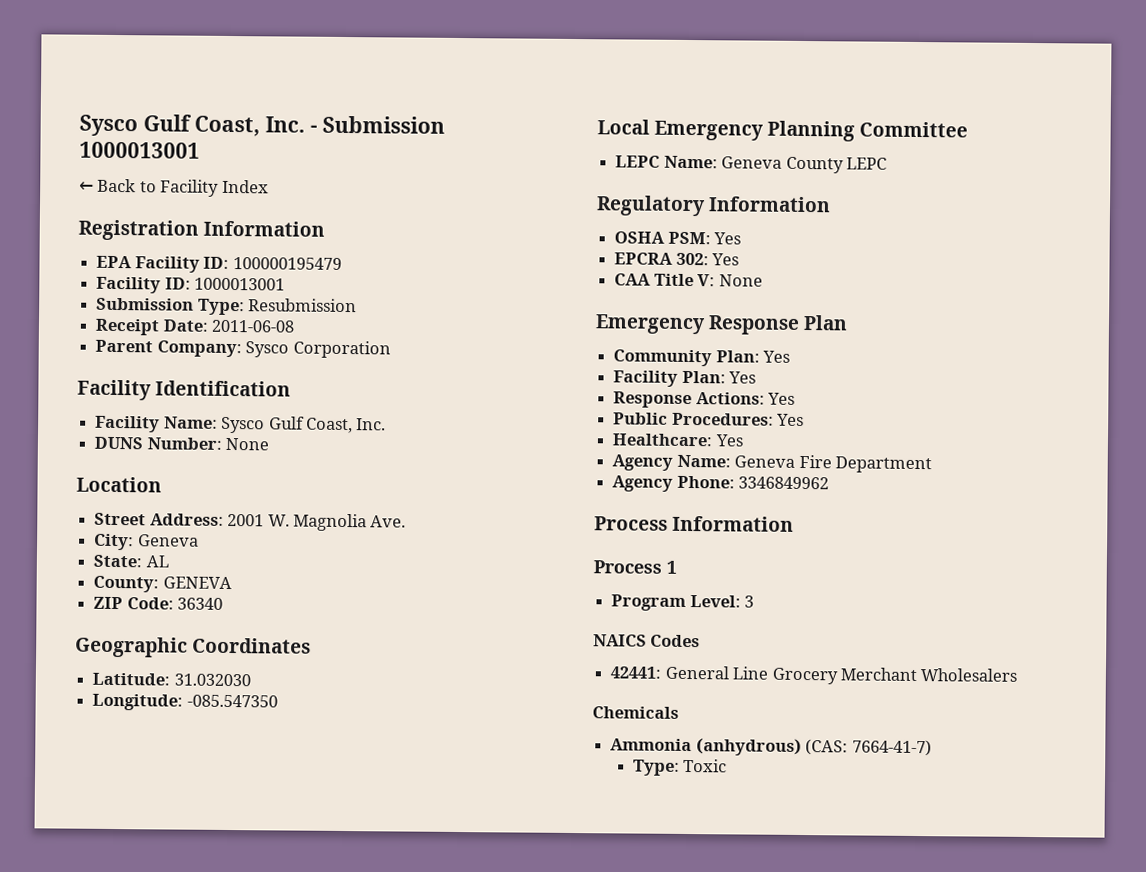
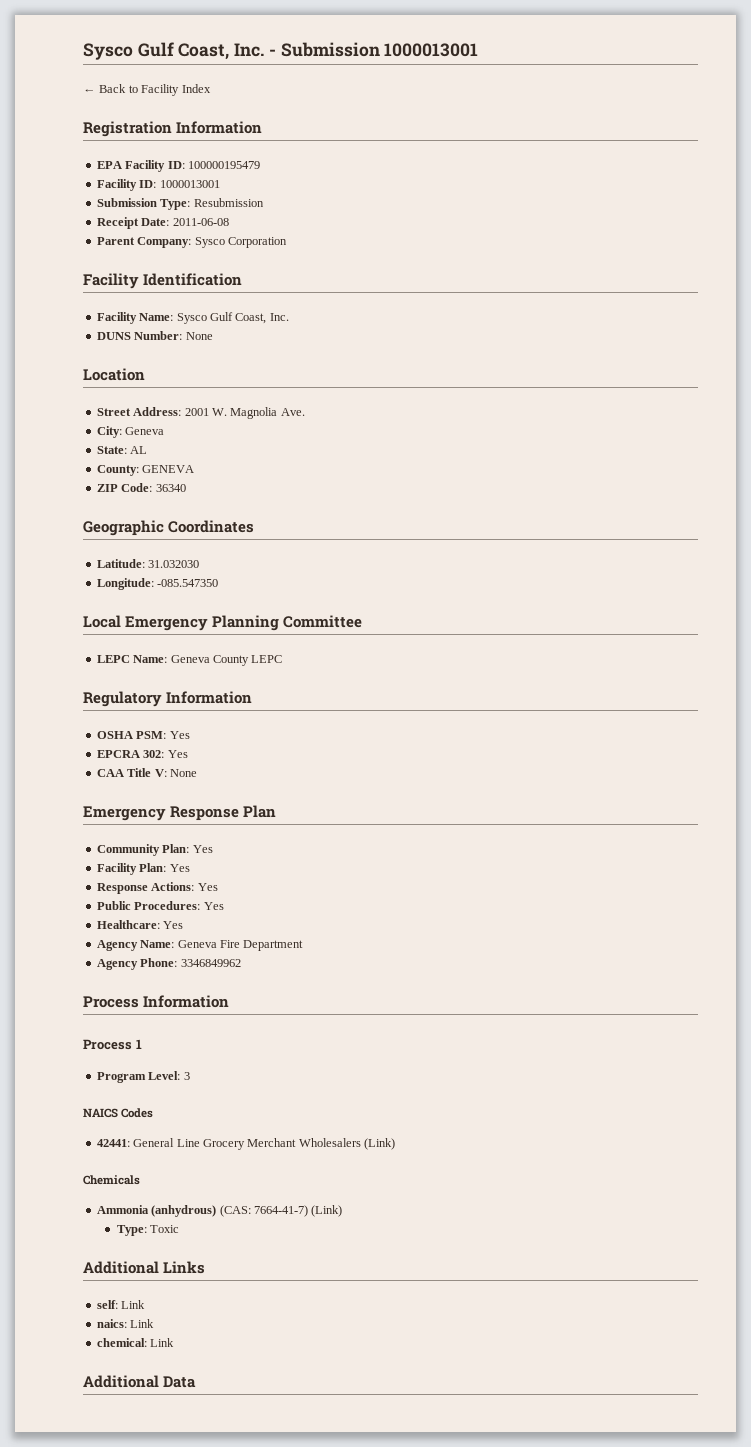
- 42441: General Line Grocery Merchant Wholesalers
+ 42441: General Line Grocery Merchant Wholesalers (Link)
- Ammonia (anhydrous) (CAS: 7664-41-7)
+ Ammonia (anhydrous) (CAS: 7664-41-7) (Link)
+ Additional Links
+ self: Link
+ naics: Link
+ chemical: Link
+ Additional Data

